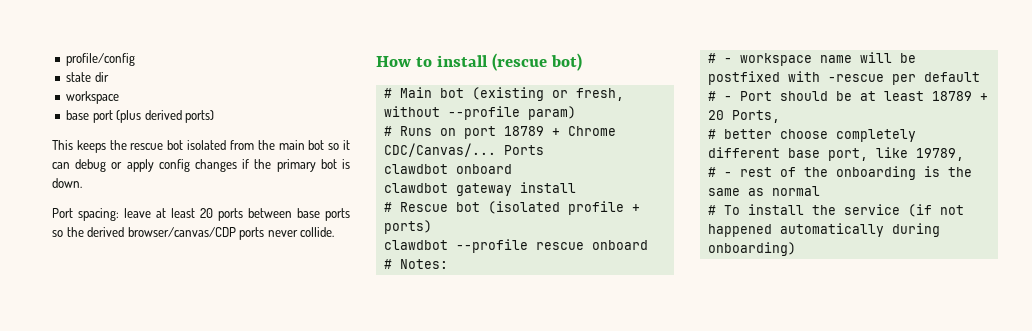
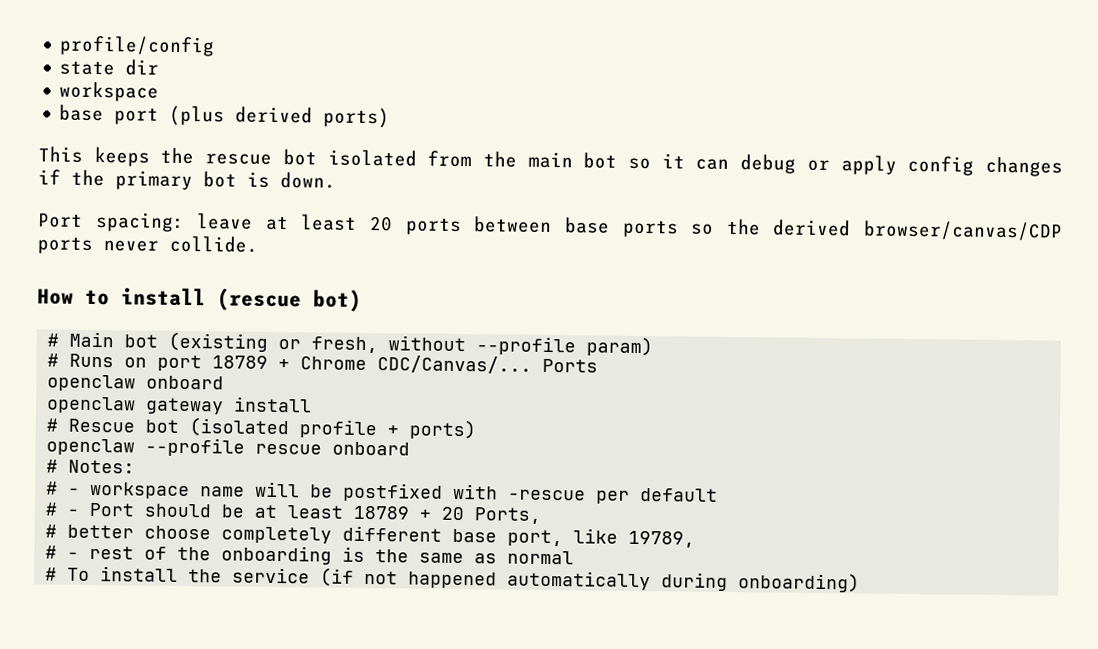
- clawdbot onboard
- clawdbot gateway install
+ openclaw onboard
+ openclaw gateway install
- clawdbot --profile rescue onboard
+ openclaw --profile rescue onboard

